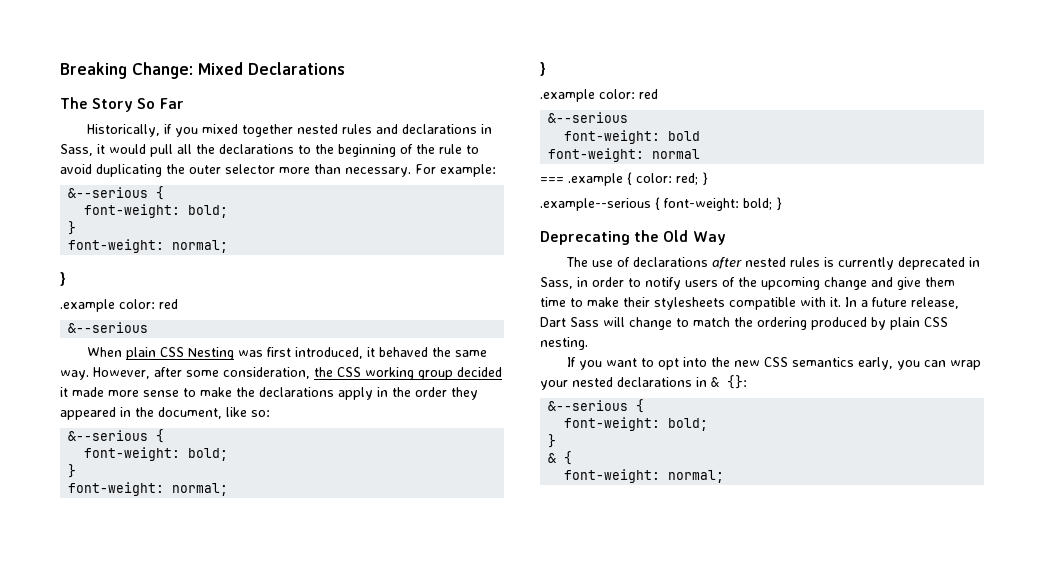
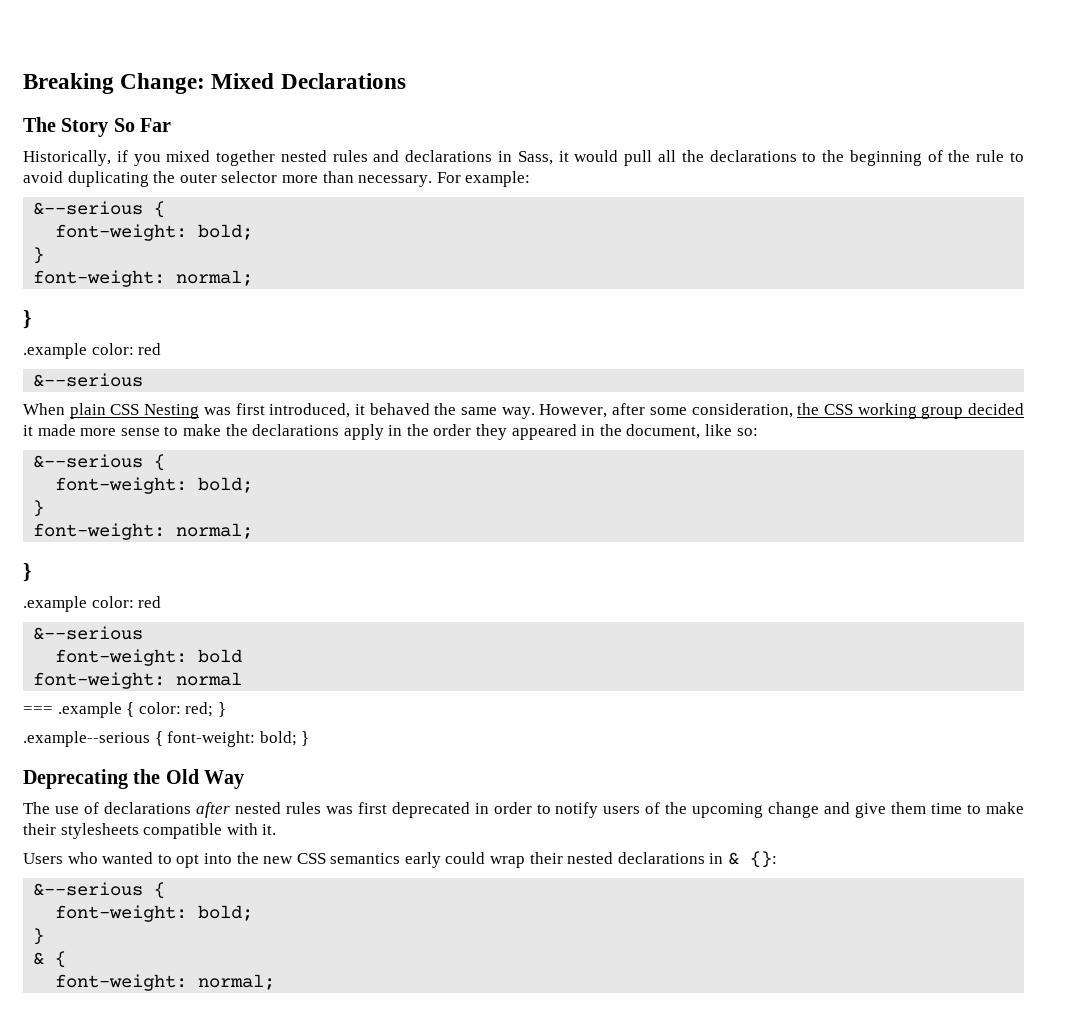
- The use of declarations after nested rules is currently deprecated in Sass, in order to notify users of the upcoming change and give them time to make their stylesheets compatible with it. In a future release, Dart Sass will change to match the ordering produced by plain CSS nesting.
- If you want to opt into the new CSS semantics early, you can wrap your nested declarations in & {}:
+ The use of declarations after nested rules was first deprecated in order to notify users of the upcoming change and give them time to make their stylesheets compatible with it.
+ Users who wanted to opt into the new CSS semantics early could wrap their nested declarations in & {}:

